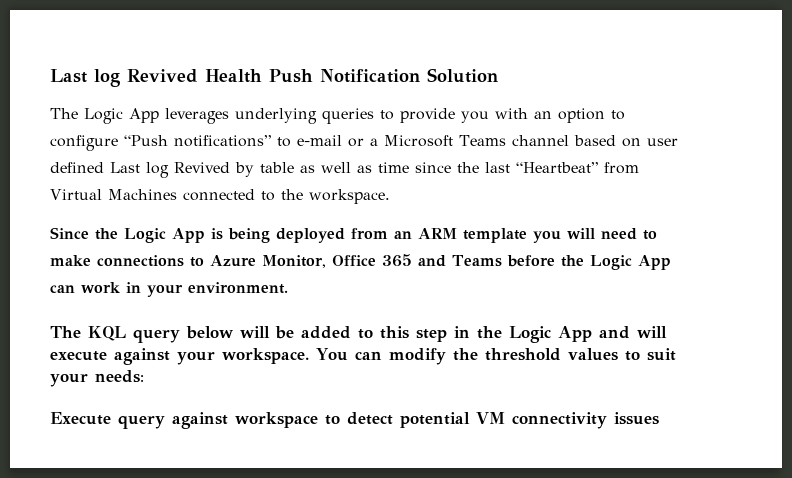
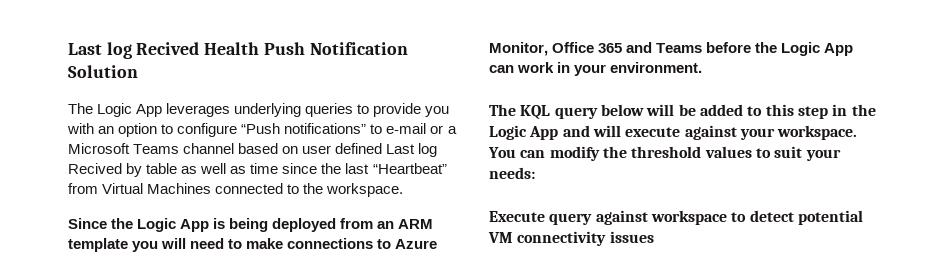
- Last log Revived Health Push Notification Solution
+ Last log Recived Health Push Notification Solution
- The Logic App leverages underlying queries to provide you with an option to configure “Push notifications” to e-mail or a Microsoft Teams channel based on user defined Last log Revived by table as well as time since the last “Heartbeat” from Virtual Machines connected to the workspace.
+ The Logic App leverages underlying queries to provide you with an option to configure “Push notifications” to e-mail or a Microsoft Teams channel based on user defined Last log Recived by table as well as time since the last “Heartbeat” from Virtual Machines connected to the workspace.

